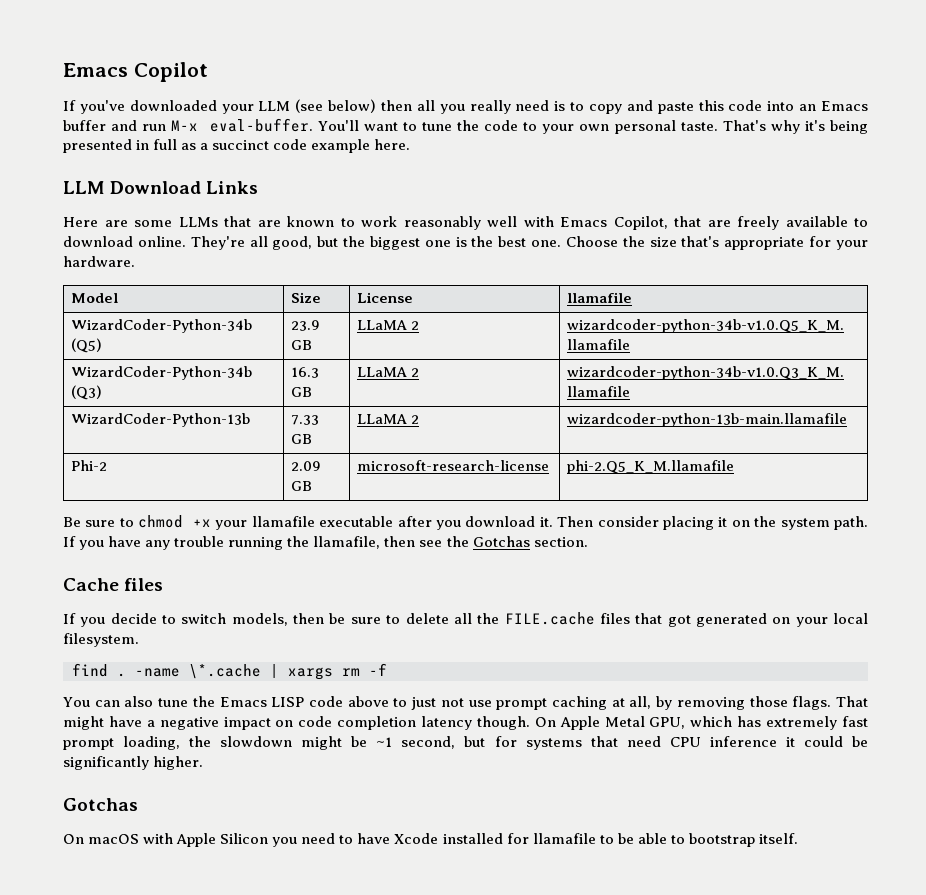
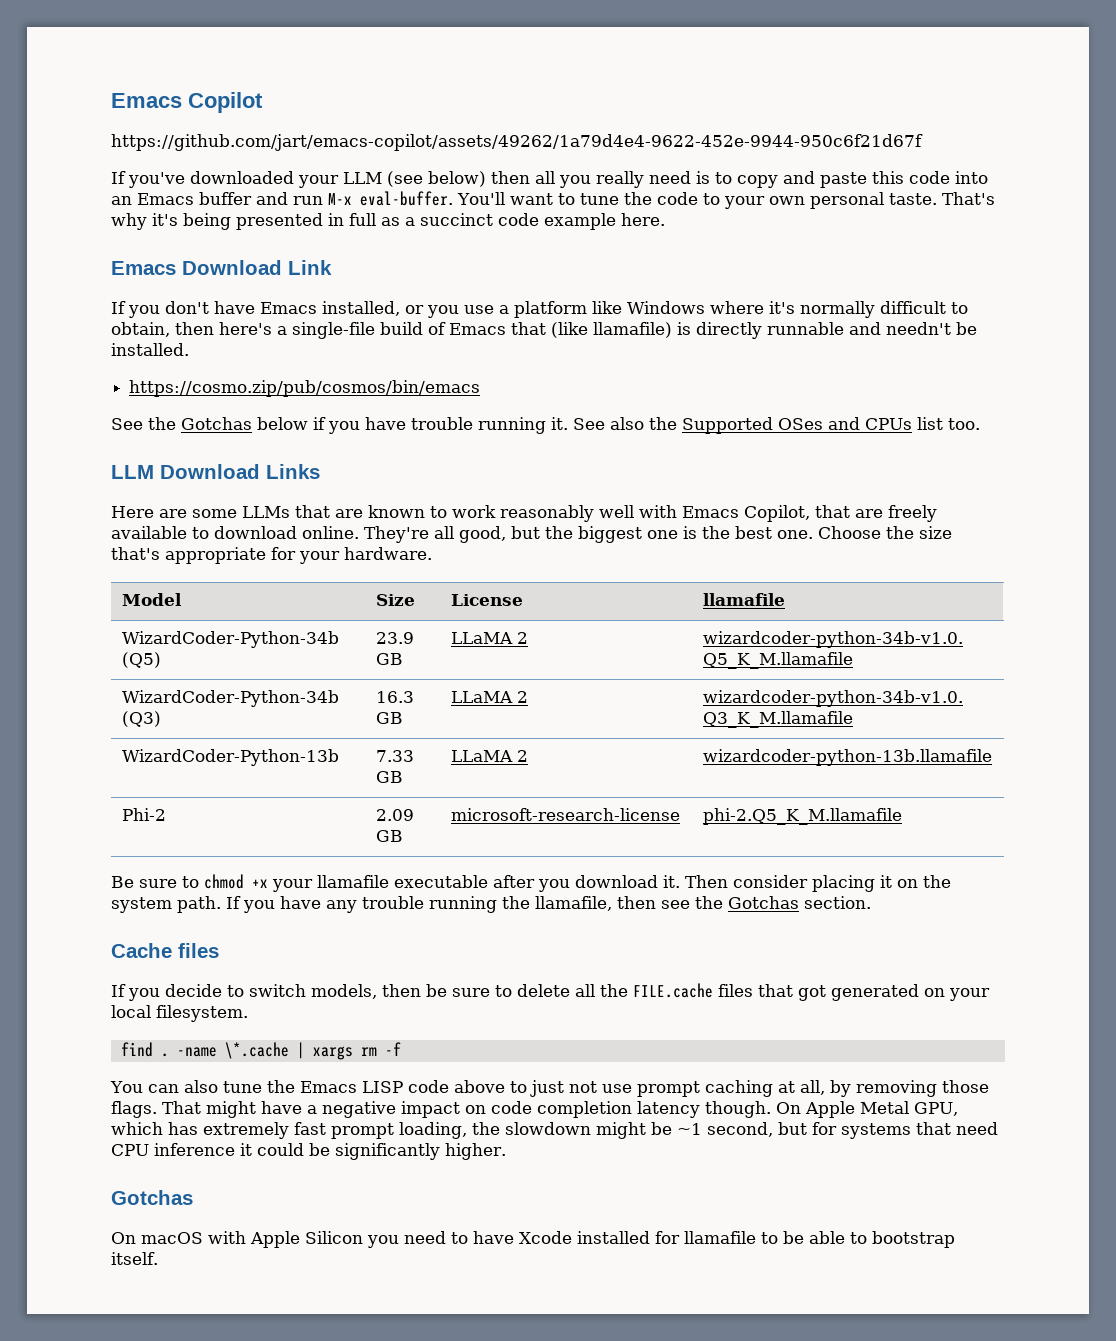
+ https://github.com/jart/emacs-copilot/assets/49262/1a79d4e4-9622-452e-9944-950c6f21d67f
+ Emacs Download Link
+ If you don't have Emacs installed, or you use a platform like Windows where it's normally difficult to obtain, then here's a single-file build of Emacs that (like llamafile) is directly runnable and needn't be installed.
+ https://cosmo.zip/pub/cosmos/bin/emacs
+ See the Gotchas below if you have trouble running it. See also the Supported OSes and CPUs list too.
- WizardCoder-Python-13b | 7.33 GB | LLaMA 2 | wizardcoder-python-13b-main.llamafile
+ WizardCoder-Python-13b | 7.33 GB | LLaMA 2 | wizardcoder-python-13b.llamafile

